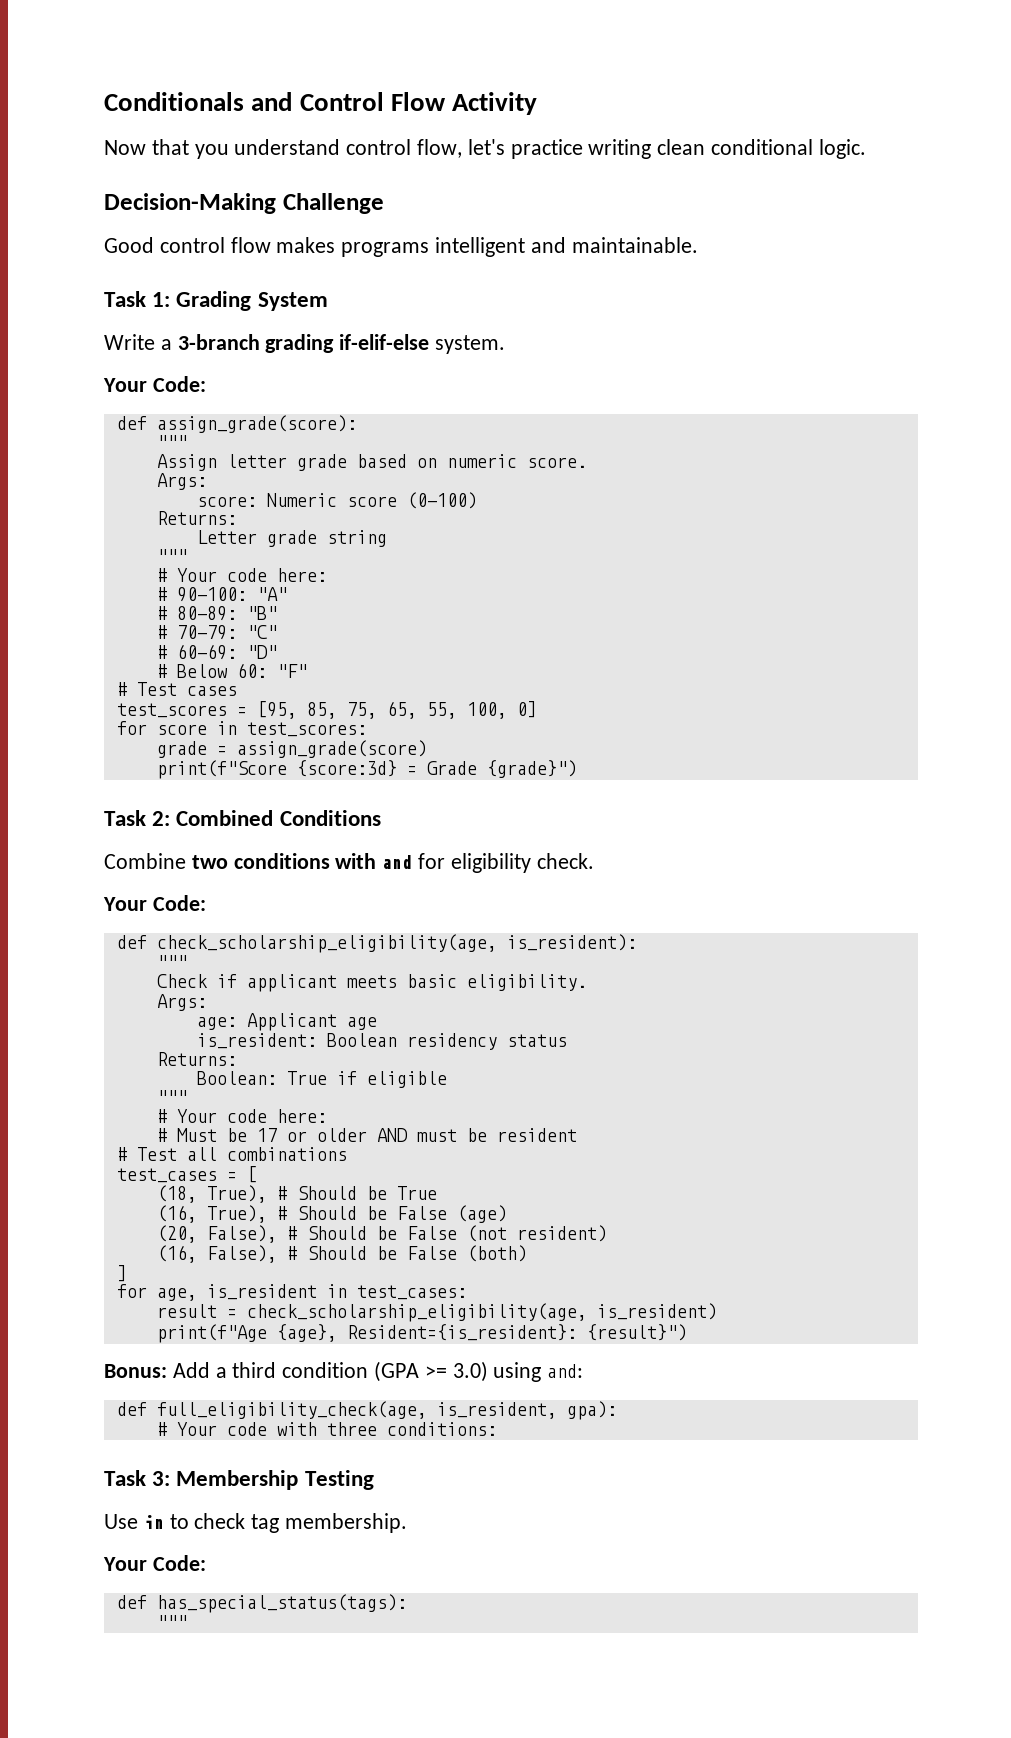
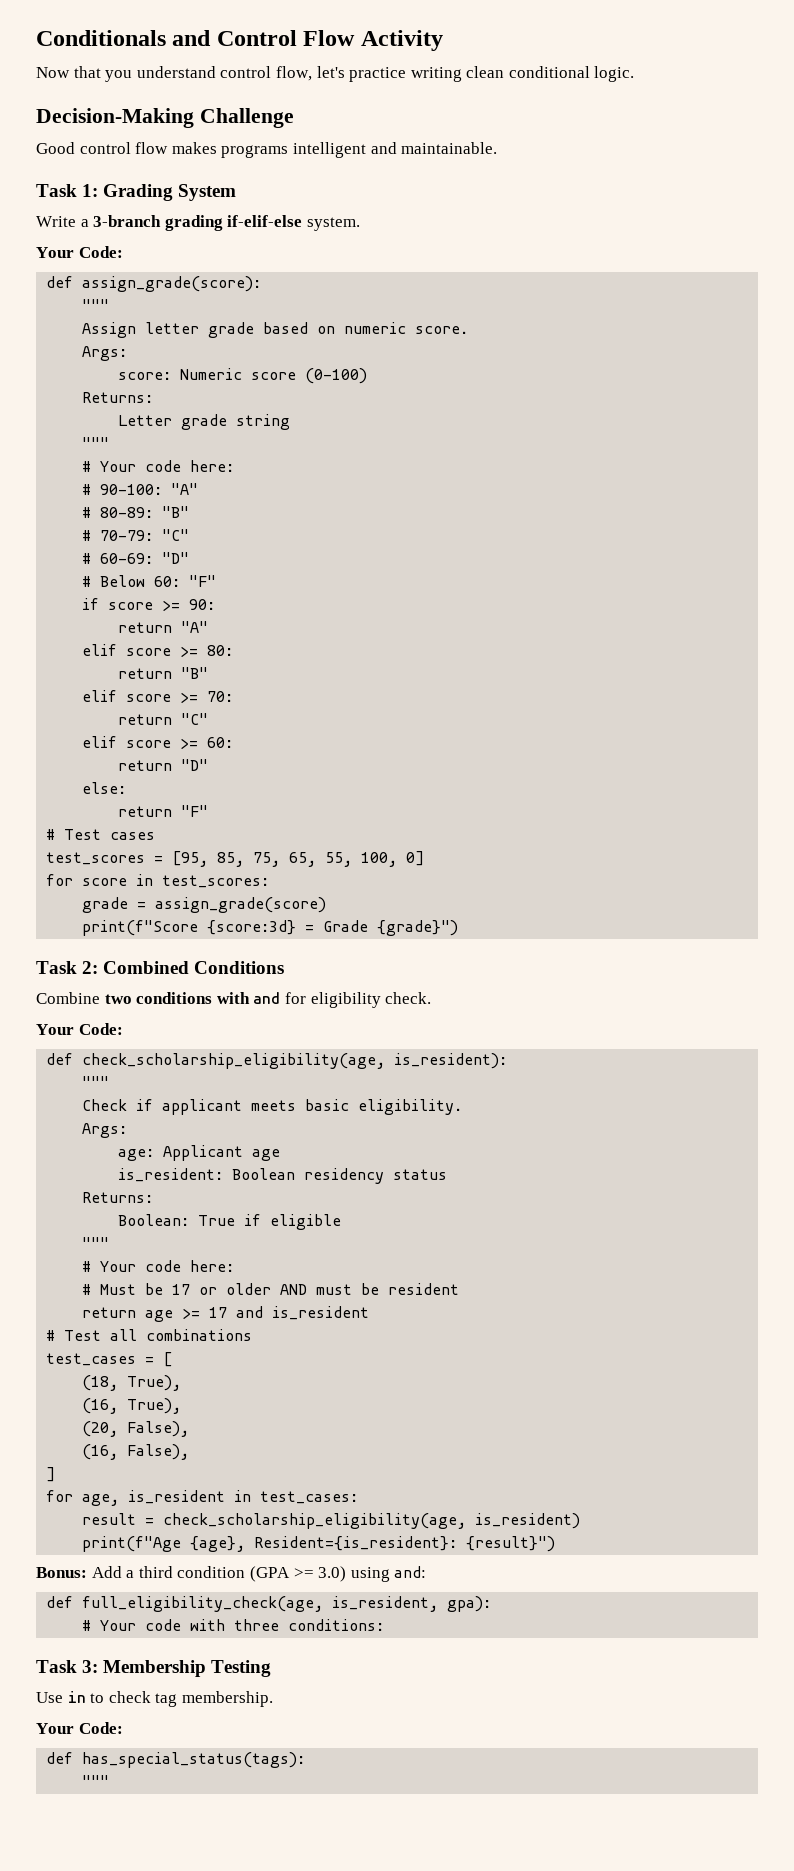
+ if score >= 90:
+ return "A"
+ elif score >= 80:
+ return "B"
+ elif score >= 70:
+ return "C"
+ elif score >= 60:
+ return "D"
+ else:
+ return "F"
+ return age >= 17 and is_resident
- (18, True), # Should be True
- (16, True), # Should be False (age)
- (20, False), # Should be False (not resident)
- (16, False), # Should be False (both)
+ (18, True),
+ (16, True),
+ (20, False),
+ (16, False),

